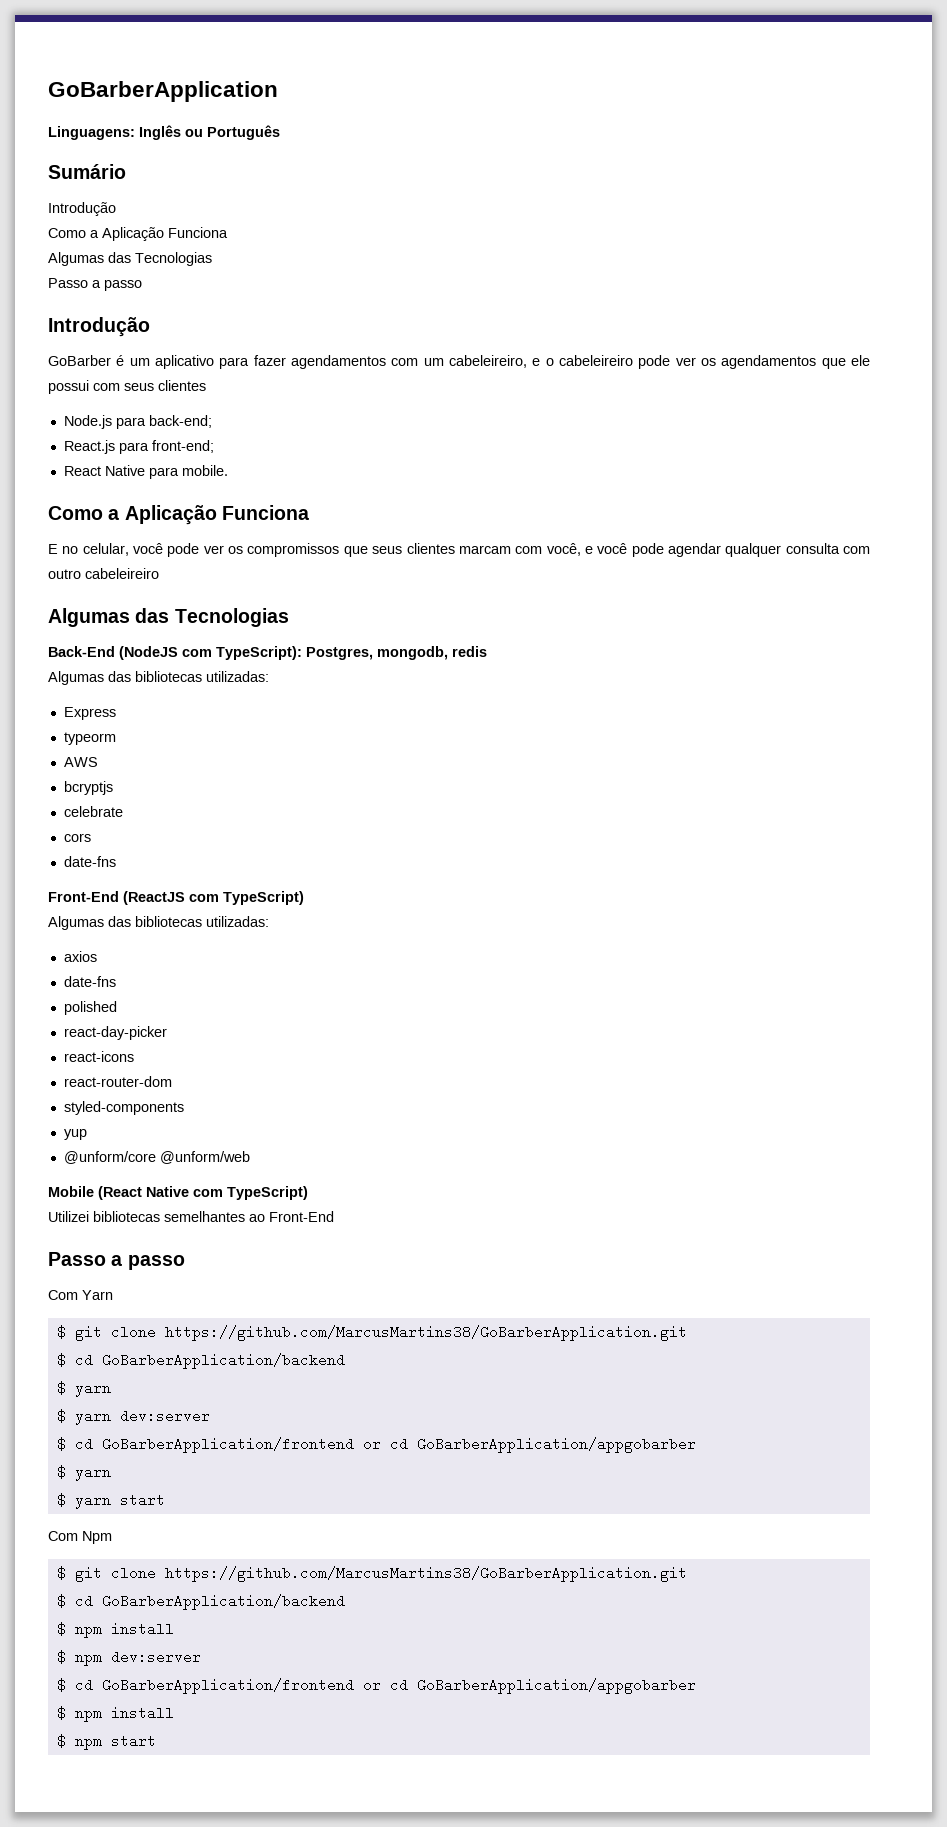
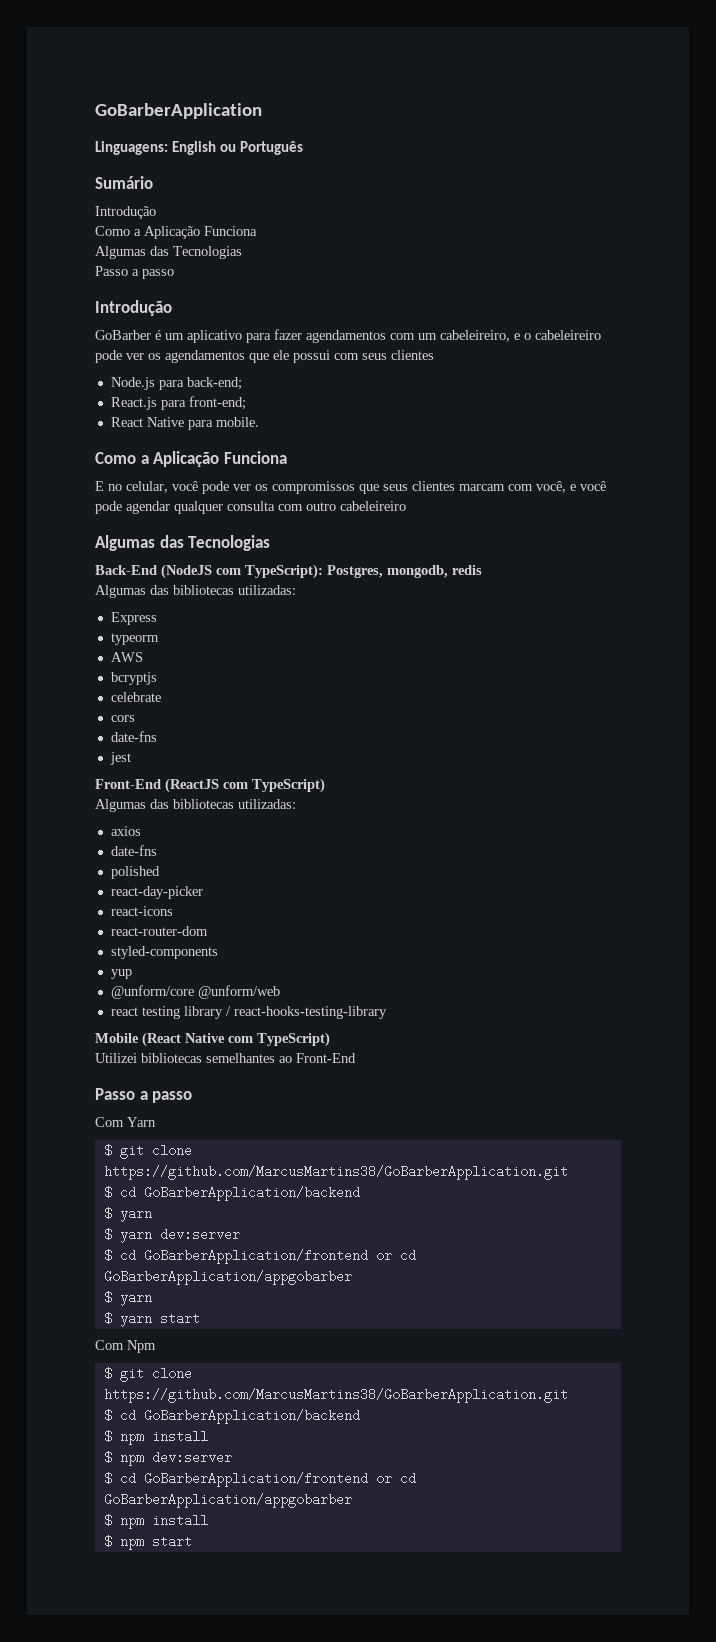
- Linguagens: Inglês ou Português
+ Linguagens: English ou Português
+ jest
+ react testing library / react-hooks-testing-library

